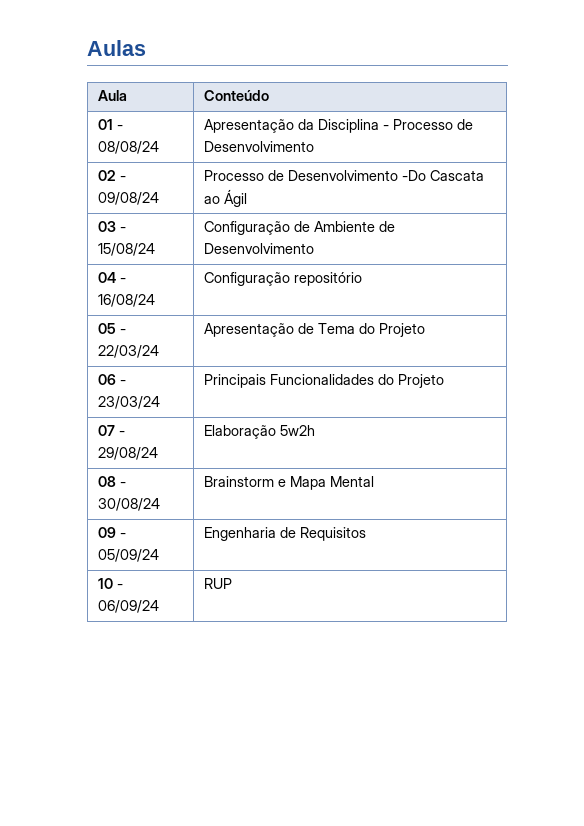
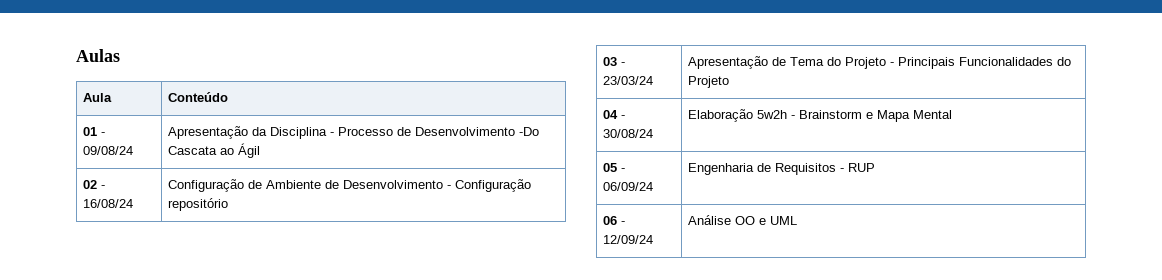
- 01 - 08/08/24 | Apresentação da Disciplina - Processo de Desenvolvimento
- 02 - 09/08/24 | Processo de Desenvolvimento -Do Cascata ao Ágil
+ 01 - 09/08/24 | Apresentação da Disciplina - Processo de Desenvolvimento -Do Cascata ao Ágil
- 03 - 15/08/24 | Configuração de Ambiente de Desenvolvimento
- 04 - 16/08/24 | Configuração repositório
+ 02 - 16/08/24 | Configuração de Ambiente de Desenvolvimento - Configuração repositório
- 05 - 22/03/24 | Apresentação de Tema do Projeto
- 06 - 23/03/24 | Principais Funcionalidades do Projeto
+ 03 - 23/03/24 | Apresentação de Tema do Projeto - Principais Funcionalidades do Projeto
- 07 - 29/08/24 | Elaboração 5w2h
- 08 - 30/08/24 | Brainstorm e Mapa Mental
+ 04 - 30/08/24 | Elaboração 5w2h - Brainstorm e Mapa Mental
- 09 - 05/09/24 | Engenharia de Requisitos
- 10 - 06/09/24 | RUP
+ 05 - 06/09/24 | Engenharia de Requisitos - RUP
+ 06 - 12/09/24 | Análise OO e UML

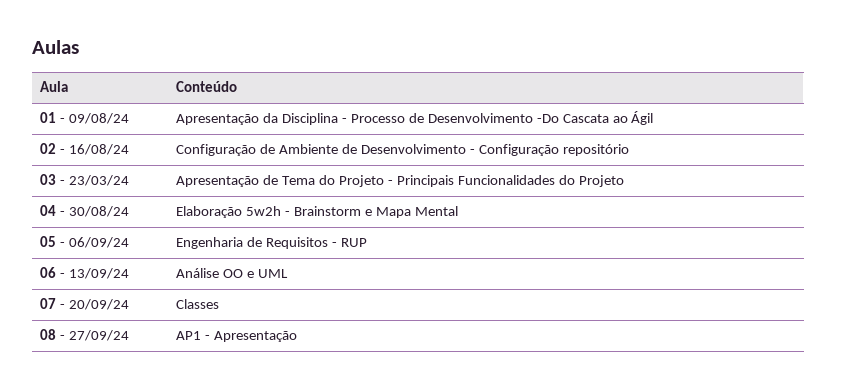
- 06 - 12/09/24 | Análise OO e UML
+ 06 - 13/09/24 | Análise OO e UML
+ 07 - 20/09/24 | Classes
+ 08 - 27/09/24 | AP1 - Apresentação

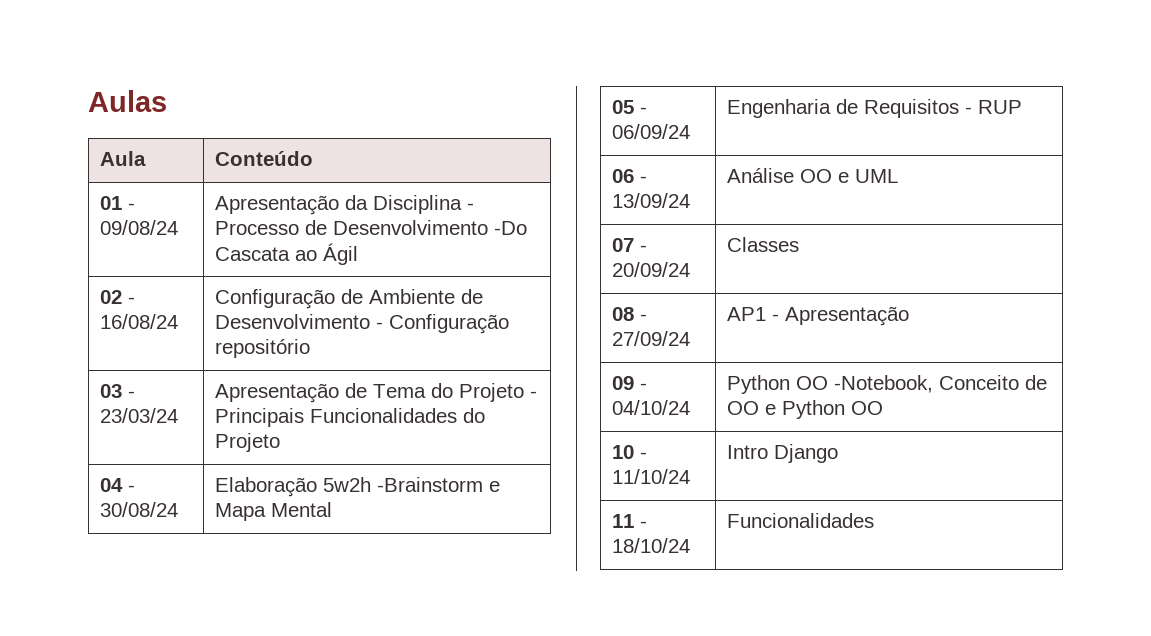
- 04 - 30/08/24 | Elaboração 5w2h - Brainstorm e Mapa Mental
+ 04 - 30/08/24 | Elaboração 5w2h -Brainstorm e Mapa Mental
+ 09 - 04/10/24 | Python OO -Notebook, Conceito de OO e Python OO
+ 10 - 11/10/24 | Intro Django
+ 11 - 18/10/24 | Funcionalidades

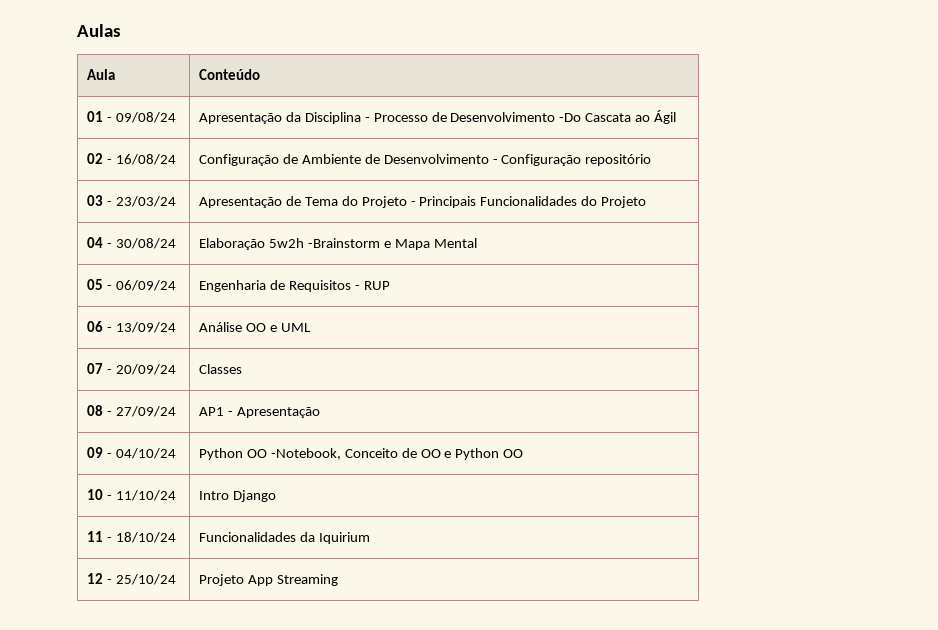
- 11 - 18/10/24 | Funcionalidades
+ 11 - 18/10/24 | Funcionalidades da Iquirium
+ 12 - 25/10/24 | Projeto App Streaming

